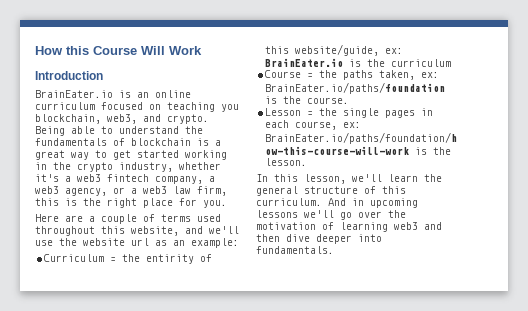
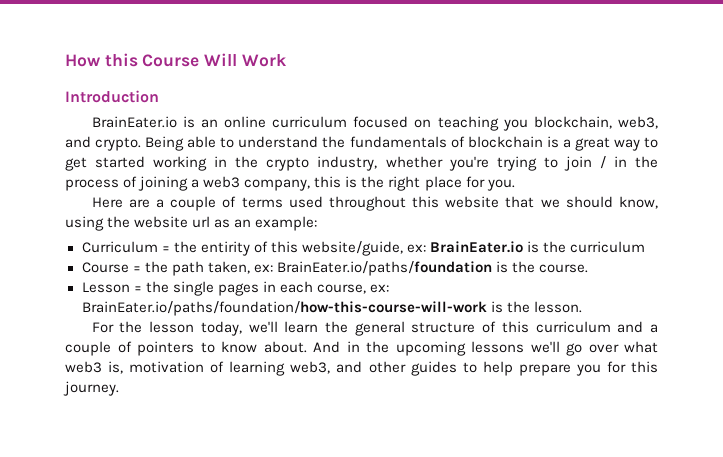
- Being able to understand the fundamentals of blockchain is a great way to get started working in the crypto industry, whether it's a web3 fintech company, a web3 agency, or a web3 law firm, this is the right place for you.
+ Being able to understand the fundamentals of blockchain is a great way to get started working in the crypto industry, whether you're trying to join / in the process of joining a web3 company, this is the right place for you.
- Here are a couple of terms used throughout this website, and we'll use the website url as an example:
+ Here are a couple of terms used throughout this website that we should know, using the website url as an example:
- Course = the paths taken, ex: BrainEater.io/paths/foundation is the course.
+ Course = the path taken, ex: BrainEater.io/paths/foundation is the course.
- In this lesson, we'll learn the general structure of this curriculum.
+ For the lesson today, we'll learn the general structure of this curriculum and a couple of pointers to know about.
- And in upcoming lessons we'll go over the motivation of learning web3 and then dive deeper into fundamentals.
+ And in the upcoming lessons we'll go over what web3 is, motivation of learning web3, and other guides to help prepare you for this journey.

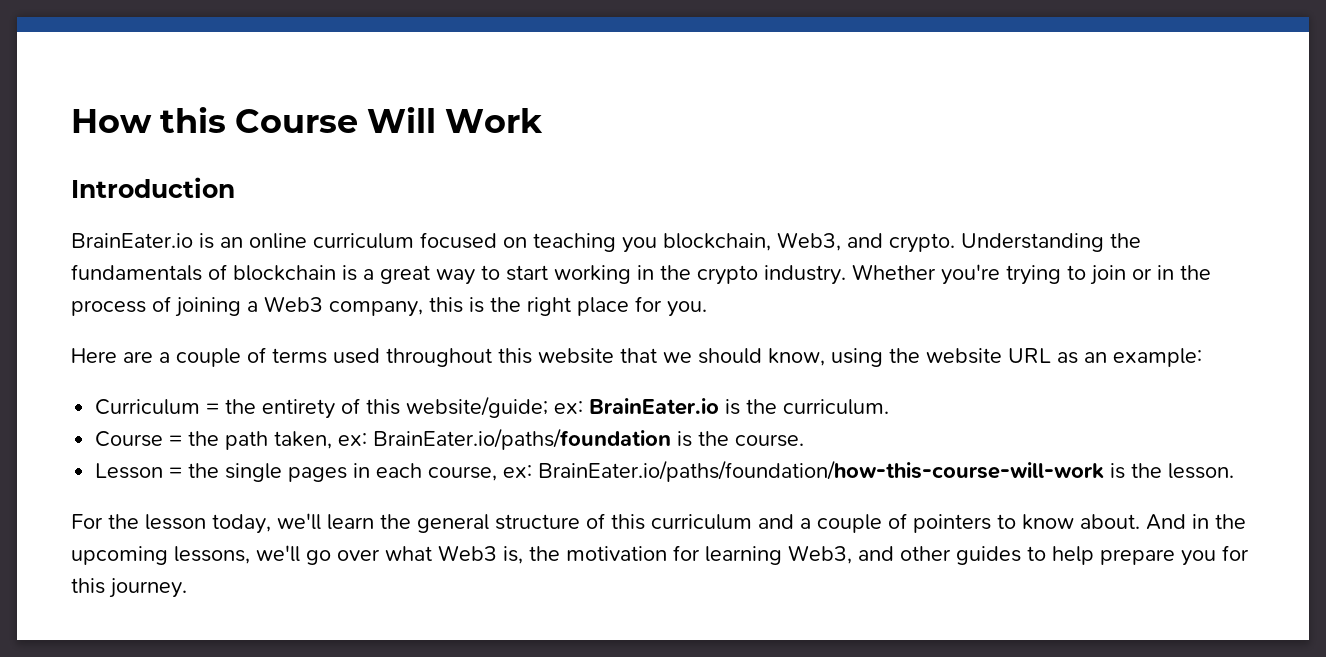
- BrainEater.io is an online curriculum focused on teaching you blockchain, web3, and crypto.
+ BrainEater.io is an online curriculum focused on teaching you blockchain, Web3, and crypto.
- Being able to understand the fundamentals of blockchain is a great way to get started working in the crypto industry, whether you're trying to join / in the process of joining a web3 company, this is the right place for you.
+ Understanding the fundamentals of blockchain is a great way to start working in the crypto industry. Whether you're trying to join or in the process of joining a Web3 company, this is the right place for you.
- Here are a couple of terms used throughout this website that we should know, using the website url as an example:
+ Here are a couple of terms used throughout this website that we should know, using the website URL as an example:
- Curriculum = the entirity of this website/guide, ex: BrainEater.io is the curriculum
+ Curriculum = the entirety of this website/guide; ex: BrainEater.io is the curriculum.
- And in the upcoming lessons we'll go over what web3 is, motivation of learning web3, and other guides to help prepare you for this journey.
+ And in the upcoming lessons, we'll go over what Web3 is, the motivation for learning Web3, and other guides to help prepare you for this journey.

